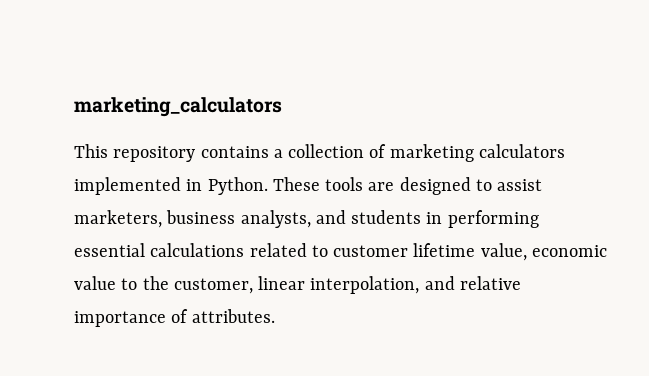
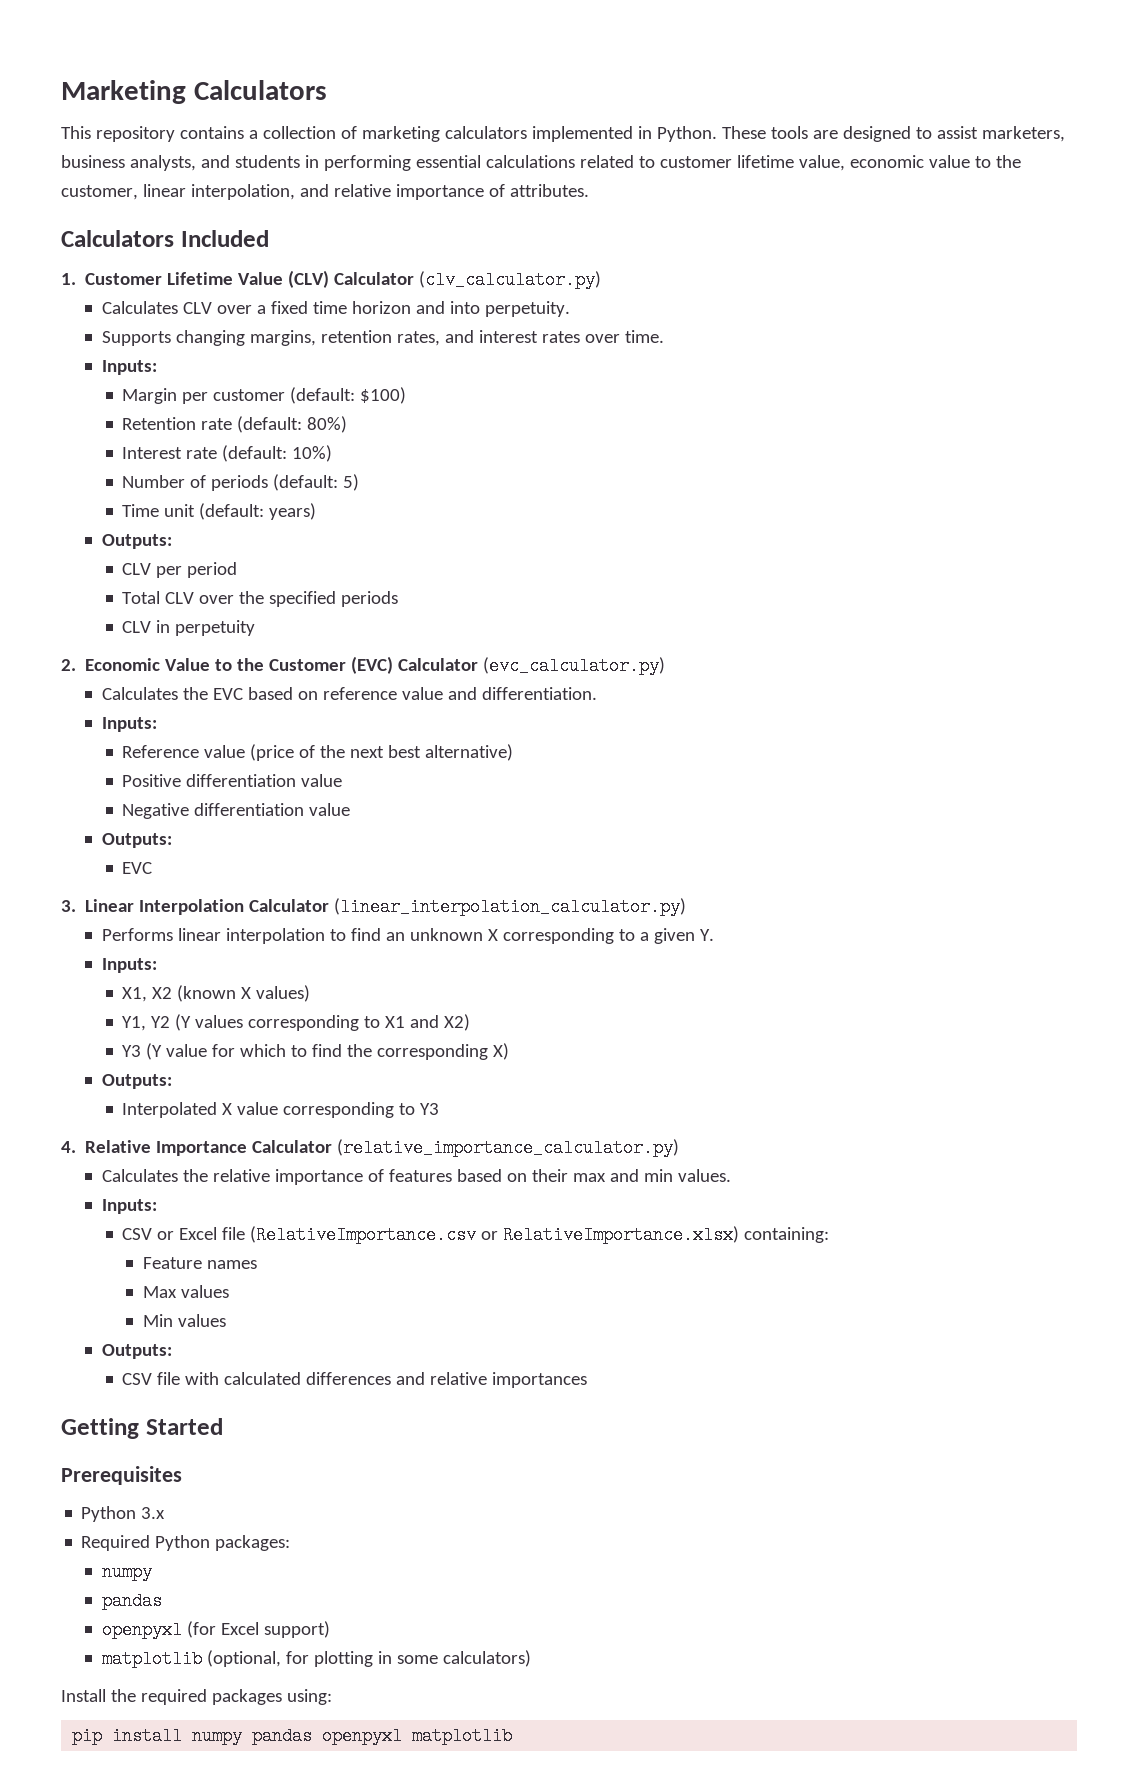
- marketing_calculators
+ Marketing Calculators
+ Calculators Included
+ 1. Customer Lifetime Value (CLV) Calculator (clv_calculator.py)
+ Calculates CLV over a fixed time horizon and into perpetuity.
+ Supports changing margins, retention rates, and interest rates over time.
+ Inputs:
+ Margin per customer (default: $100)
+ Retention rate (default: 80%)
+ Interest rate (default: 10%)
+ Number of periods (default: 5)
+ Time unit (default: years)
+ Outputs:
+ CLV per period
+ Total CLV over the specified periods
+ CLV in perpetuity
+ 2. Economic Value to the Customer (EVC) Calculator (evc_calculator.py)
+ Calculates the EVC based on reference value and differentiation.
+ Inputs:
+ Reference value (price of the next best alternative)
+ Positive differentiation value
+ Negative differentiation value
+ Outputs:
+ EVC
+ 3. Linear Interpolation Calculator (linear_interpolation_calculator.py)
+ Performs linear interpolation to find an unknown X corresponding to a given Y.
+ Inputs:
+ X1, X2 (known X values)
+ Y1, Y2 (Y values corresponding to X1 and X2)
+ Y3 (Y value for which to find the corresponding X)
+ Outputs:
+ Interpolated X value corresponding to Y3
+ 4. Relative Importance Calculator (relative_importance_calculator.py)
+ Calculates the relative importance of features based on their max and min values.
+ Inputs:
+ CSV or Excel file (RelativeImportance.csv or RelativeImportance.xlsx) containing:
+ Feature names
+ Max values
+ Min values
+ Outputs:
+ CSV file with calculated differences and relative importances
+ Getting Started
+ Prerequisites
+ Python 3.x
+ Required Python packages:
+ numpy
+ pandas
+ openpyxl (for Excel support)
+ matplotlib (optional, for plotting in some calculators)
+ Install the required packages using:
+ pip install numpy pandas openpyxl matplotlib

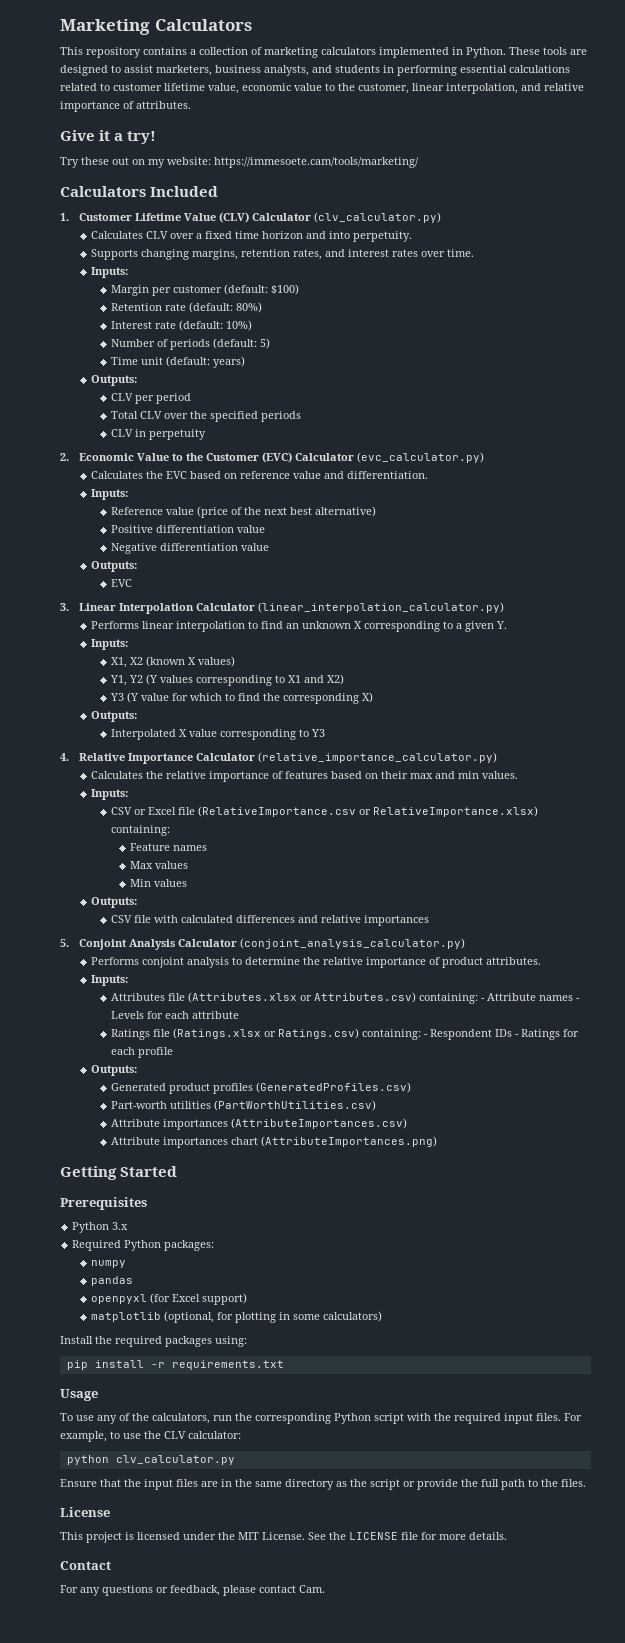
+ Give it a try!
+ Try these out on my website: https://immesoete.cam/tools/marketing/
+ 5. Conjoint Analysis Calculator (conjoint_analysis_calculator.py)
+ Performs conjoint analysis to determine the relative importance of product attributes.
+ Inputs:
+ Attributes file (Attributes.xlsx or Attributes.csv) containing: - Attribute names - Levels for each attribute
+ Ratings file (Ratings.xlsx or Ratings.csv) containing: - Respondent IDs - Ratings for each profile
+ Outputs:
+ Generated product profiles (GeneratedProfiles.csv)
+ Part-worth utilities (PartWorthUtilities.csv)
+ Attribute importances (AttributeImportances.csv)
+ Attribute importances chart (AttributeImportances.png)
- pip install numpy pandas openpyxl matplotlib
+ pip install -r requirements.txt
+ Usage
+ To use any of the calculators, run the corresponding Python script with the required input files. For example, to use the CLV calculator:
+ python clv_calculator.py
+ Ensure that the input files are in the same directory as the script or provide the full path to the files.
+ License
+ This project is licensed under the MIT License. See the LICENSE file for more details.
+ Contact
+ For any questions or feedback, please contact Cam.

